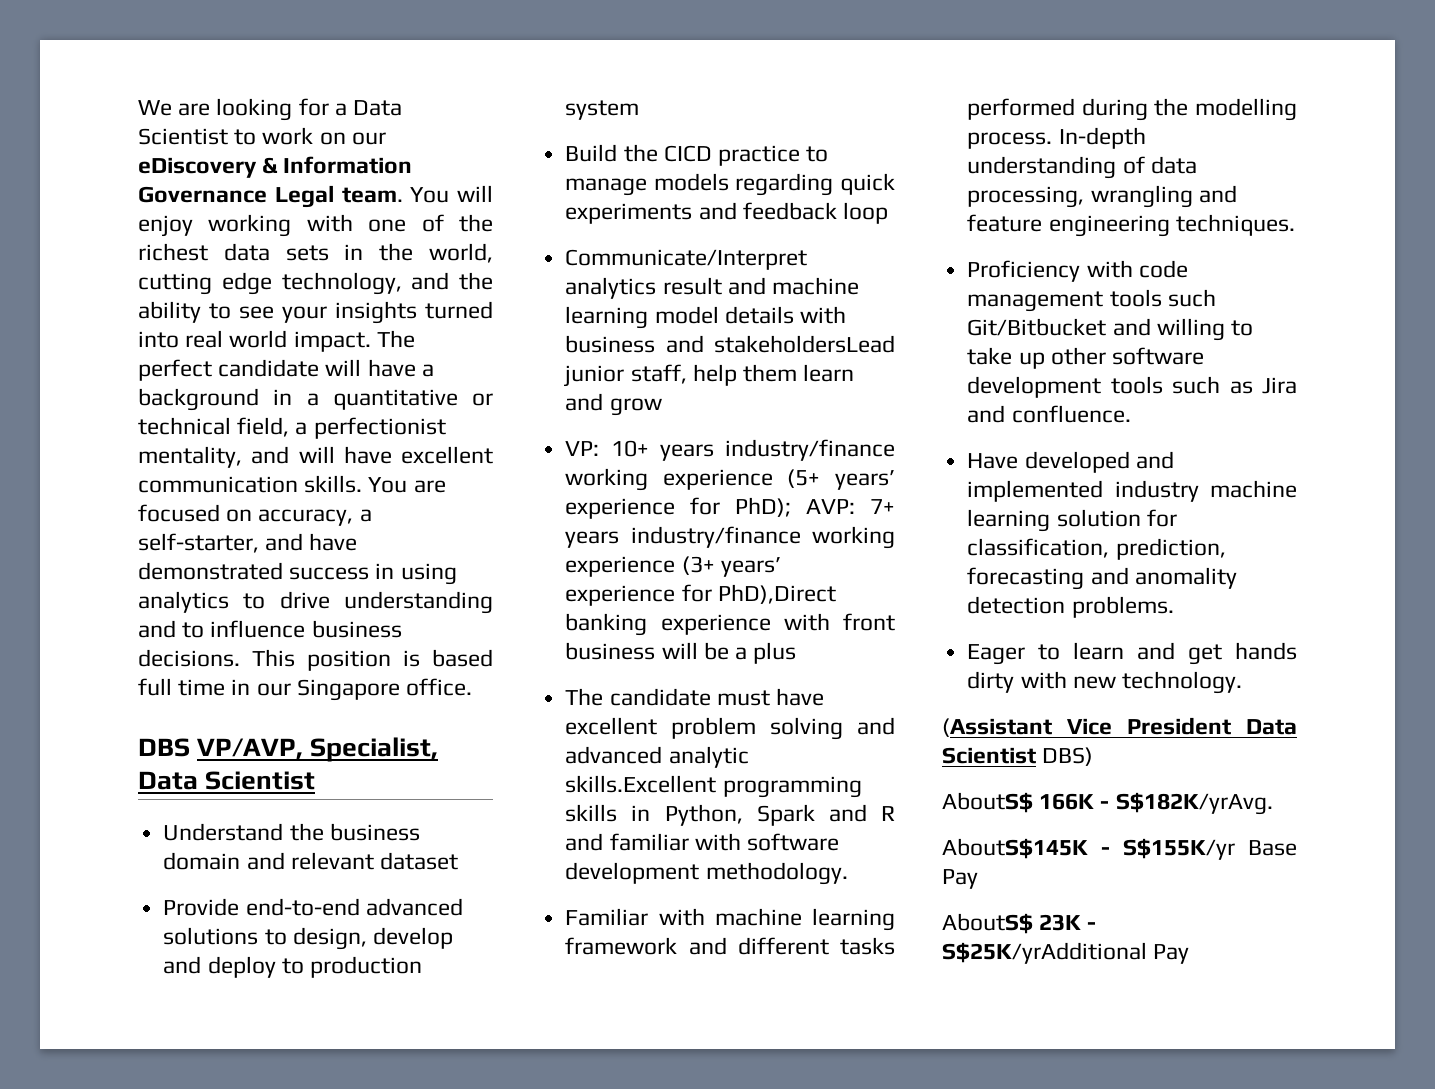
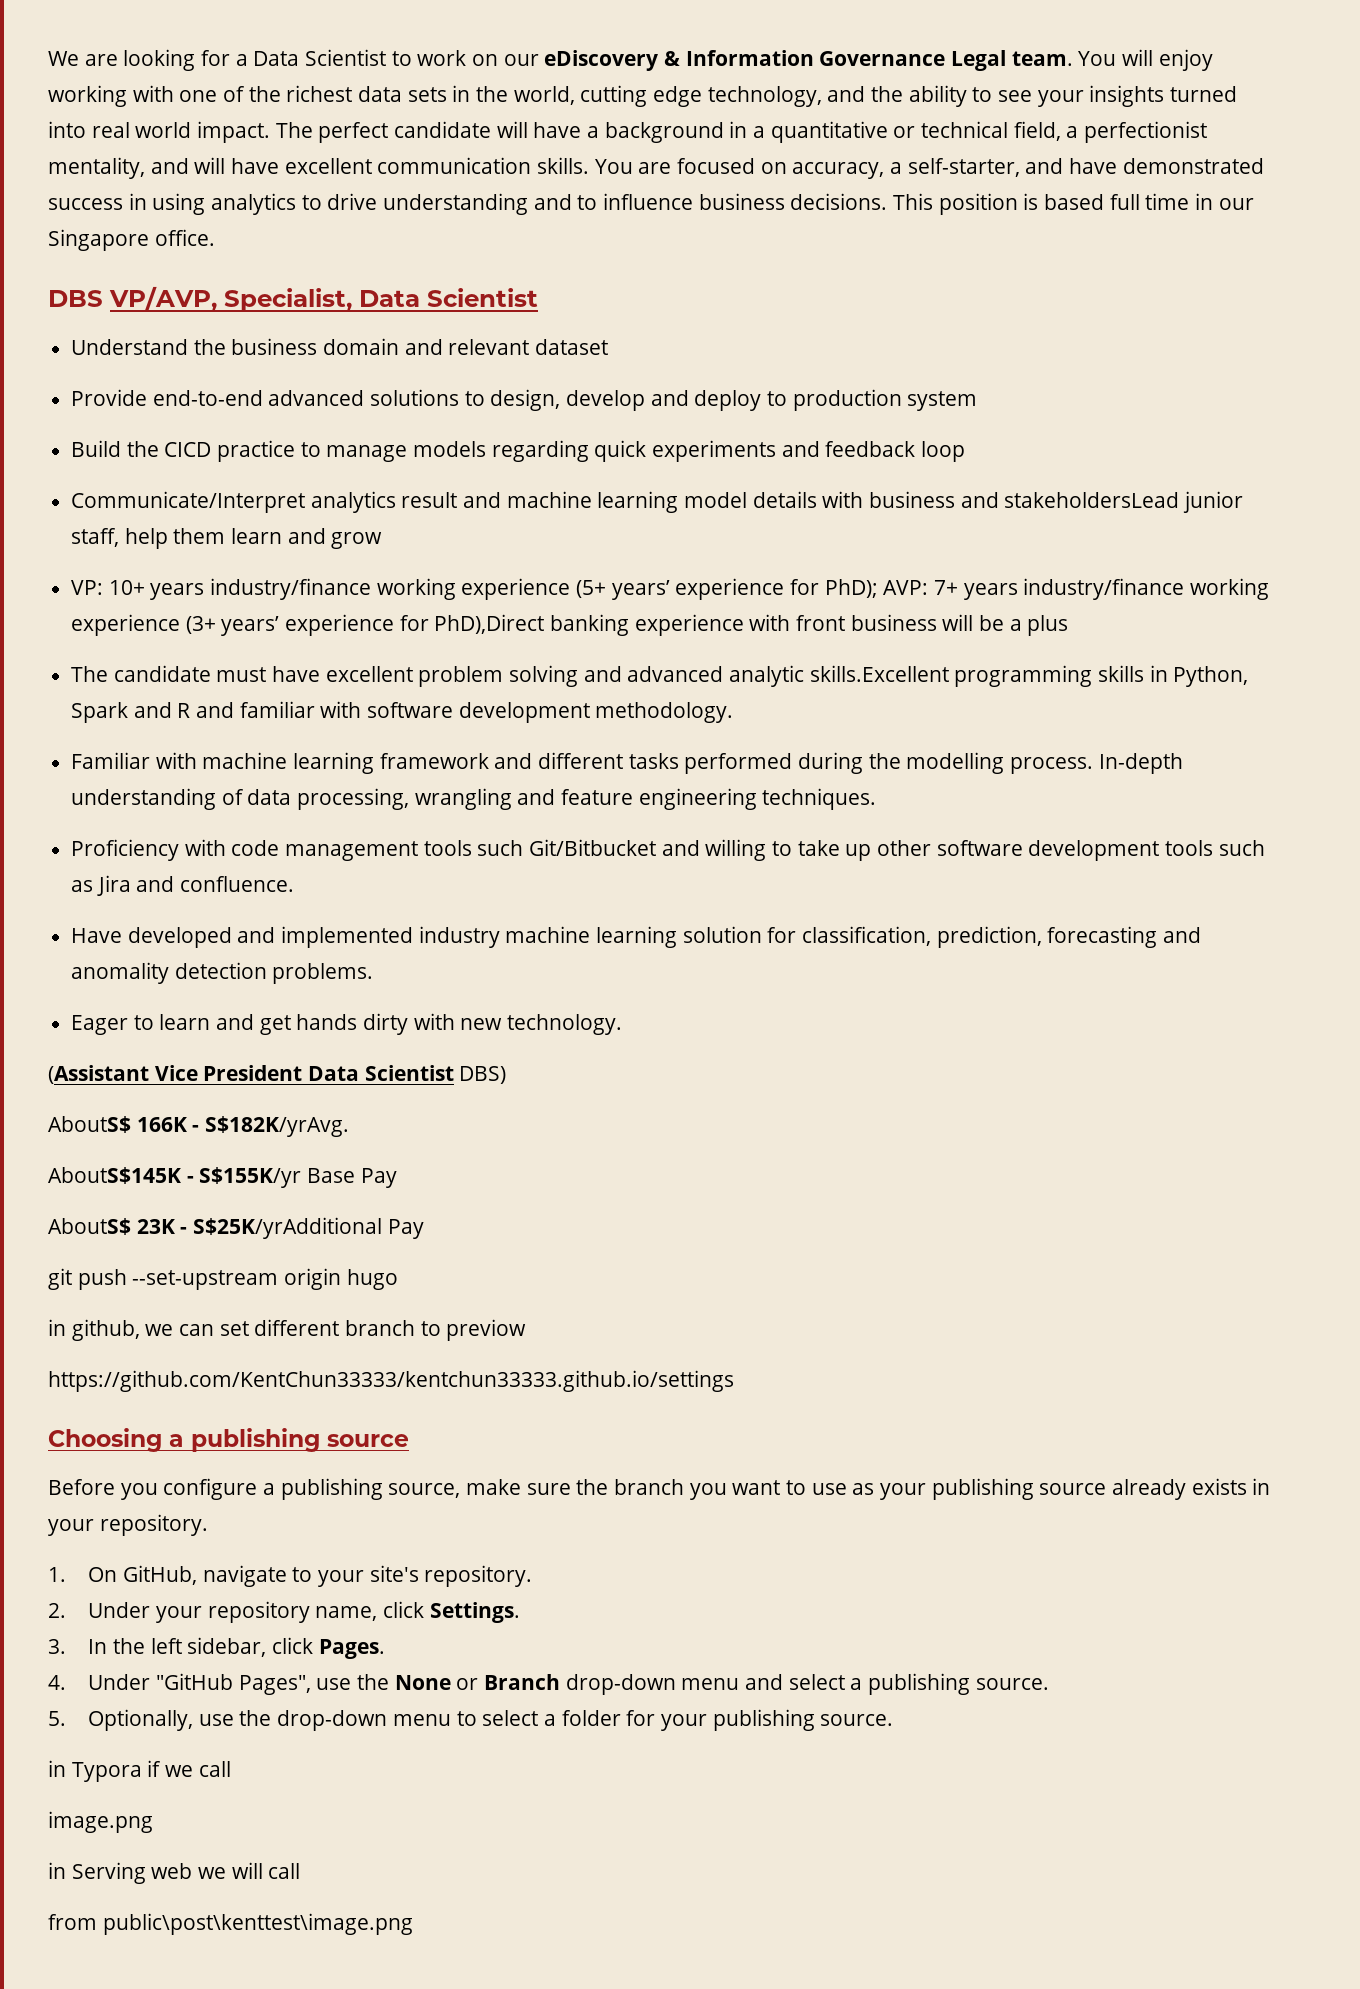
+ git push --set-upstream origin hugo
+ in github, we can set different branch to previow
+ https://github.com/KentChun33333/kentchun33333.github.io/settings
+ Choosing a publishing source
+ Before you configure a publishing source, make sure the branch you want to use as your publishing source already exists in your repository.
+ 1. On GitHub, navigate to your site's repository.
+ 2. Under your repository name, click Settings.
+ 3. In the left sidebar, click Pages.
+ 4. Under "GitHub Pages", use the None or Branch drop-down menu and select a publishing source.
+ 5. Optionally, use the drop-down menu to select a folder for your publishing source.
+ in Typora if we call
+ image.png
+ in Serving web we will call
+ from public\post\kenttest\image.png

